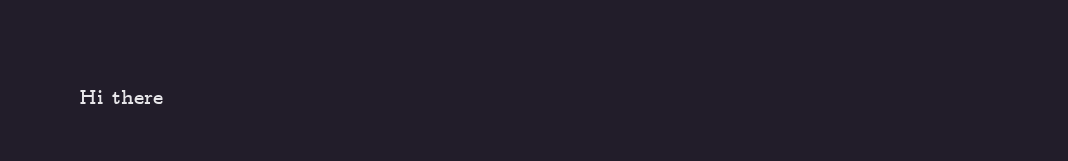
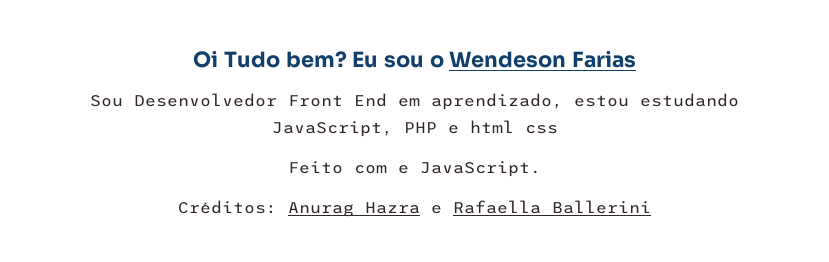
- Hi there
+ Oi Tudo bem? Eu sou o Wendeson Farias
+ Sou Desenvolvedor Front End em aprendizado, estou estudando JavaScript, PHP e html css
+ Feito com e JavaScript.
+ Créditos: Anurag Hazra e Rafaella Ballerini

